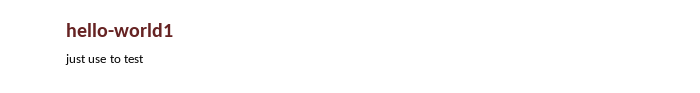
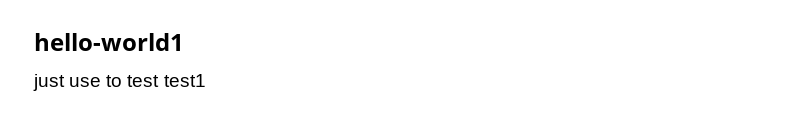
- just use to test
+ just use to test test1

